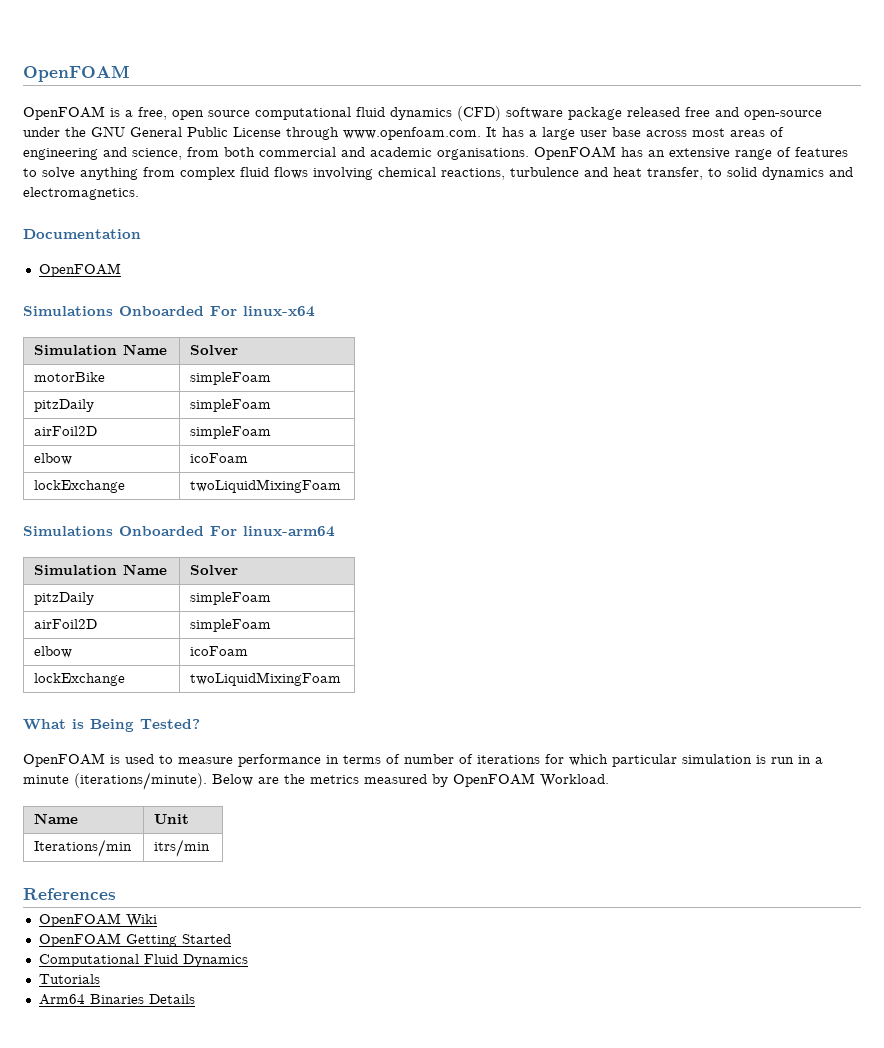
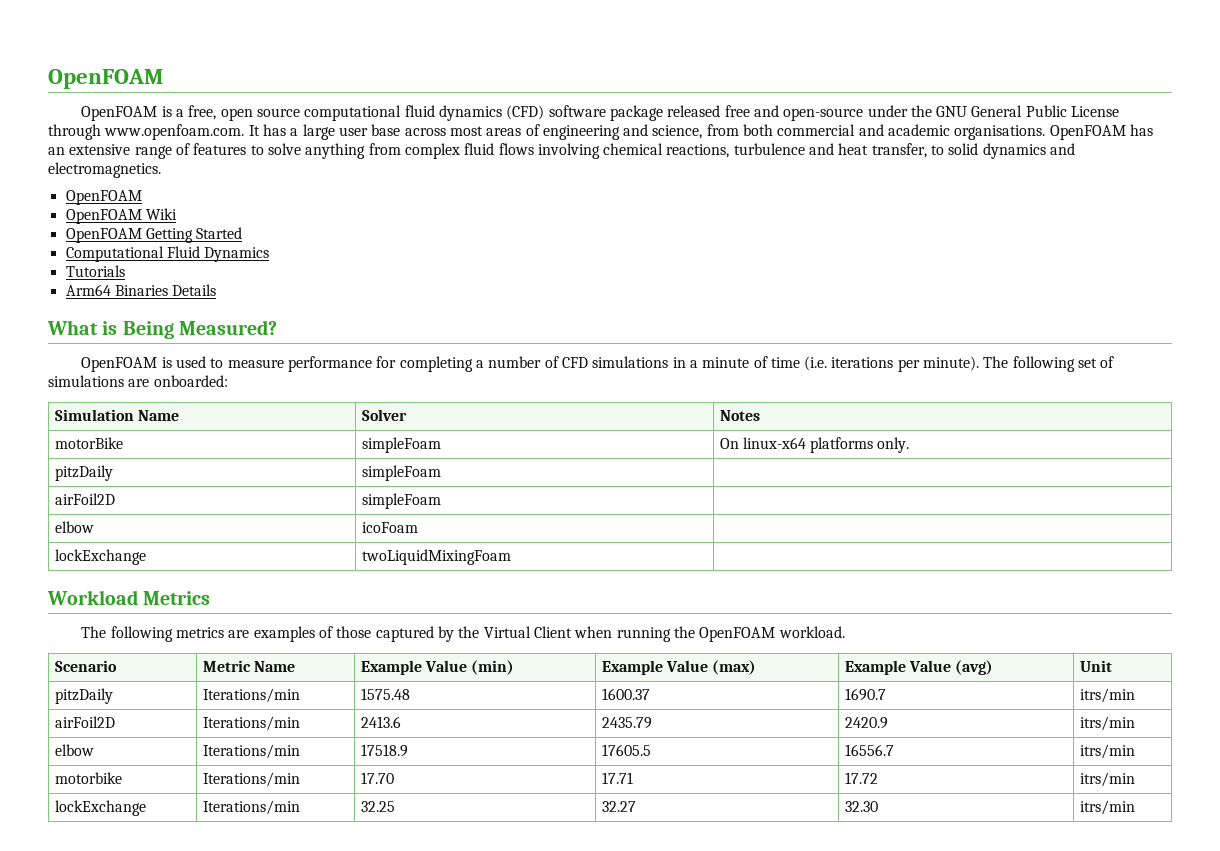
  OpenFOAM has an extensive range of features to solve anything from complex fluid flows involving chemical reactions, turbulence and heat transfer, to solid dynamics and electromagnetics.
- Documentation
  OpenFOAM
- Simulations Onboarded For linux-x64
- Simulation Name | Solver
- motorBike | simpleFoam
- pitzDaily | simpleFoam
- airFoil2D | simpleFoam
- elbow | icoFoam
- lockExchange | twoLiquidMixingFoam
- Simulations Onboarded For linux-arm64
- Simulation Name | Solver
- pitzDaily | simpleFoam
- airFoil2D | simpleFoam
- elbow | icoFoam
- lockExchange | twoLiquidMixingFoam
- What is Being Tested?
- OpenFOAM is used to measure performance in terms of number of iterations for which particular simulation is run in a minute (iterations/minute). Below are the metrics measured by OpenFOAM Workload.
- Name | Unit
- Iterations/min | itrs/min
- References
+ What is Being Measured?
+ OpenFOAM is used to measure performance for completing a number of CFD simulations in a minute of time (i.e. iterations per minute). The following set of simulations are onboarded:
+ Simulation Name | Solver | Notes
+ motorBike | simpleFoam | On linux-x64 platforms only.
+ pitzDaily | simpleFoam |
+ airFoil2D | simpleFoam |
+ elbow | icoFoam |
+ lockExchange | twoLiquidMixingFoam |
+ Workload Metrics
+ The following metrics are examples of those captured by the Virtual Client when running the OpenFOAM workload.
+ Scenario | Metric Name | Example Value (min) | Example Value (max) | Example Value (avg) | Unit
+ pitzDaily | Iterations/min | 1575.48 | 1600.37 | 1690.7 | itrs/min
+ airFoil2D | Iterations/min | 2413.6 | 2435.79 | 2420.9 | itrs/min
+ elbow | Iterations/min | 17518.9 | 17605.5 | 16556.7 | itrs/min
+ motorbike | Iterations/min | 17.70 | 17.71 | 17.72 | itrs/min
+ lockExchange | Iterations/min | 32.25 | 32.27 | 32.30 | itrs/min

